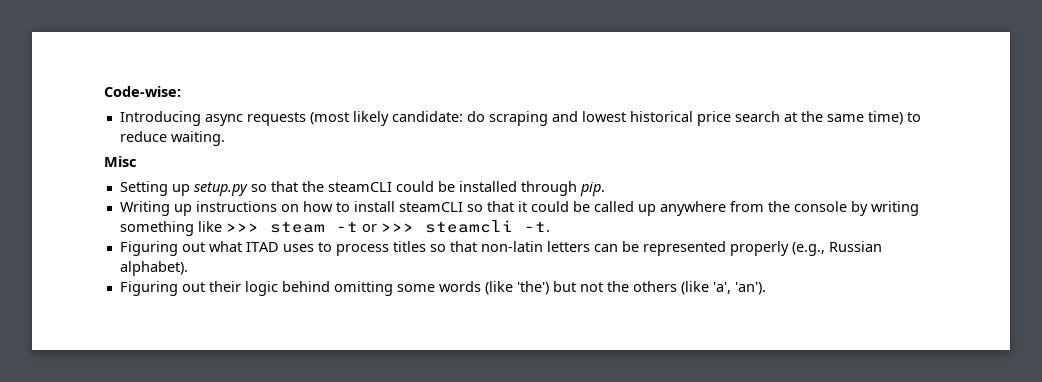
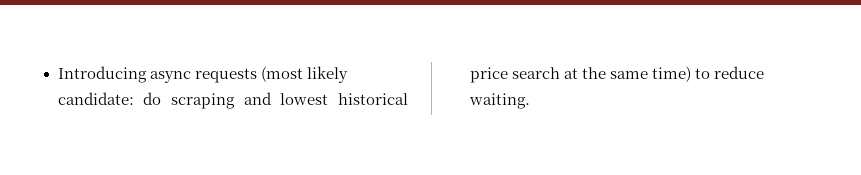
- Code-wise:
- Misc
- Setting up setup.py so that the steamCLI could be installed through pip.
- Writing up instructions on how to install steamCLI so that it could be called up anywhere from the console by writing something like >>> steam -t or >>> steamcli -t.
- Figuring out what ITAD uses to process titles so that non-latin letters can be represented properly (e.g., Russian alphabet).
- Figuring out their logic behind omitting some words (like 'the') but not the others (like 'a', 'an').

